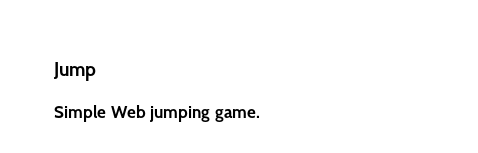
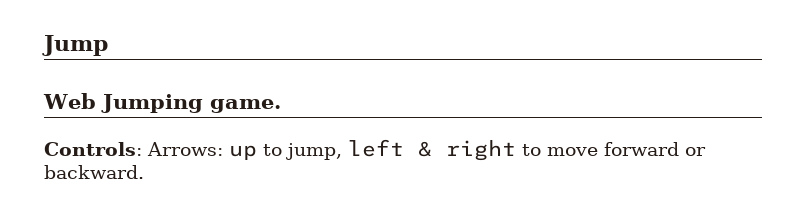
- Simple Web jumping game.
+ Web Jumping game.
+ Controls: Arrows: up to jump, left & right to move forward or backward.

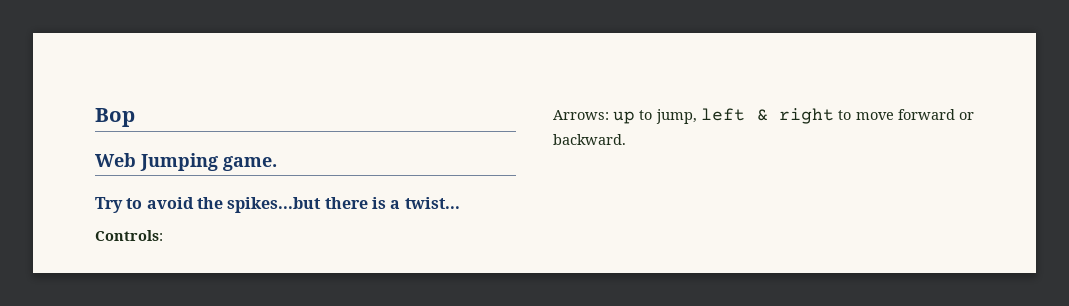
- Jump
+ Bop
+ Try to avoid the spikes...but there is a twist...
- Controls: Arrows: up to jump, left & right to move forward or backward.
+ Controls:
+ Arrows: up to jump, left & right to move forward or backward.

